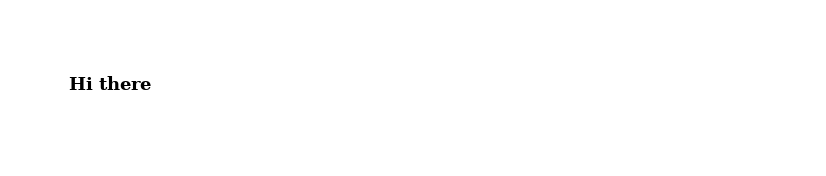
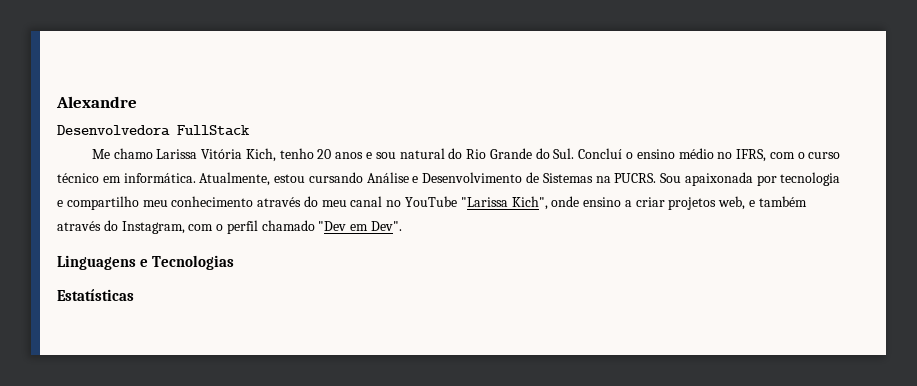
- Hi there
+ Alexandre
+ Desenvolvedora FullStack
+ Me chamo Larissa Vitória Kich, tenho 20 anos e sou natural do Rio Grande do Sul. Concluí o ensino médio no IFRS, com o curso técnico em informática. Atualmente, estou cursando Análise e Desenvolvimento de Sistemas na PUCRS. Sou apaixonada por tecnologia e compartilho meu conhecimento através do meu canal no YouTube "Larissa Kich", onde ensino a criar projetos web, e também através do Instagram, com o perfil chamado "Dev em Dev".
+ Linguagens e Tecnologias
+ Estatísticas

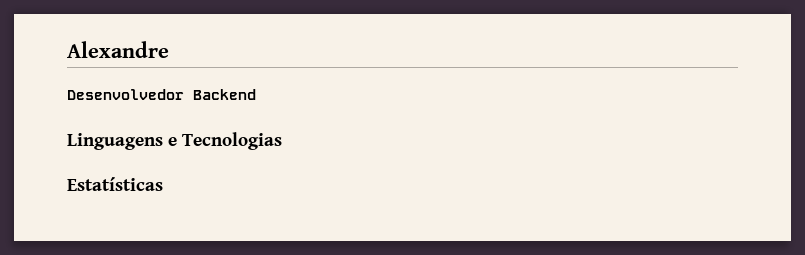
- Desenvolvedora FullStack
- Me chamo Larissa Vitória Kich, tenho 20 anos e sou natural do Rio Grande do Sul. Concluí o ensino médio no IFRS, com o curso técnico em informática. Atualmente, estou cursando Análise e Desenvolvimento de Sistemas na PUCRS. Sou apaixonada por tecnologia e compartilho meu conhecimento através do meu canal no YouTube "Larissa Kich", onde ensino a criar projetos web, e também através do Instagram, com o perfil chamado "Dev em Dev".
+ Desenvolvedor Backend

